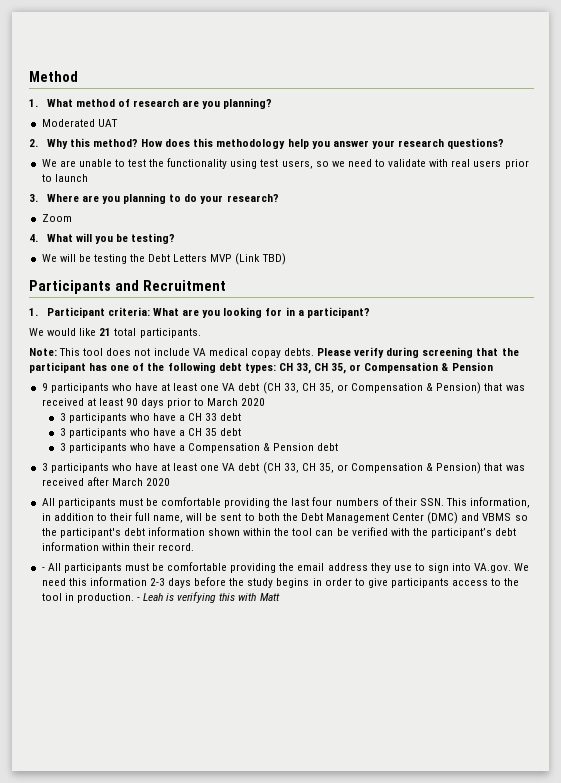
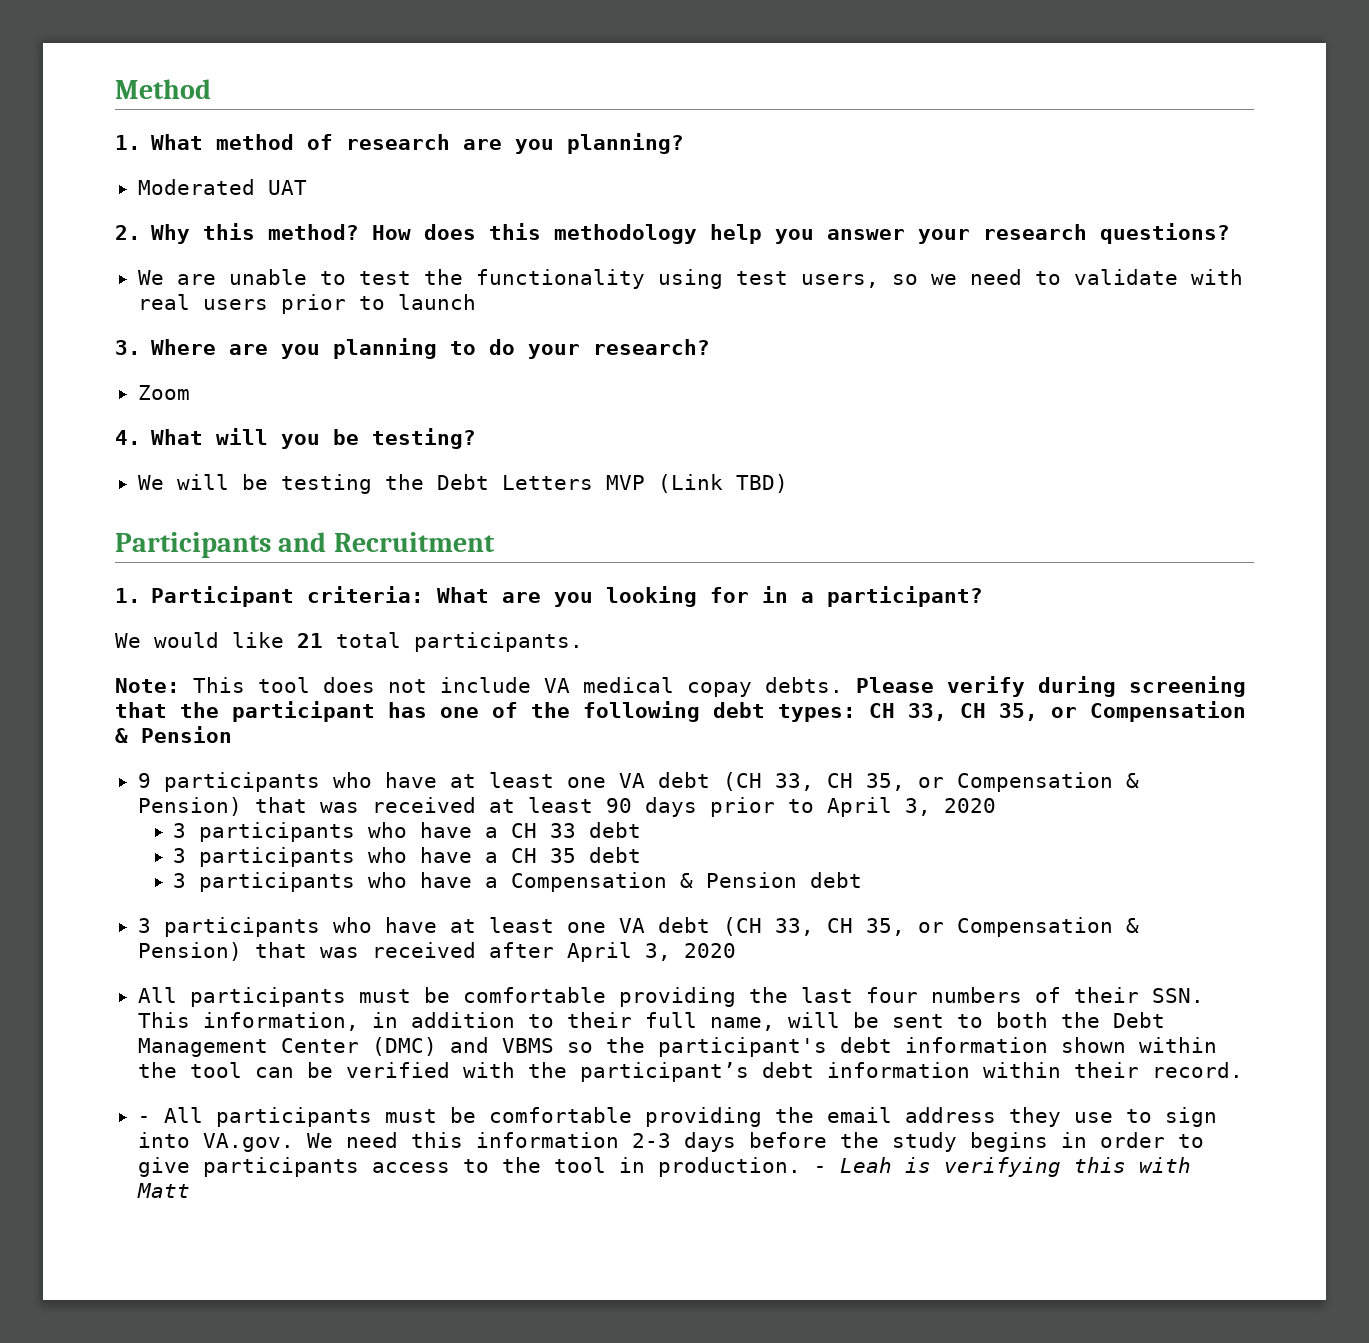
- 9 participants who have at least one VA debt (CH 33, CH 35, or Compensation & Pension) that was received at least 90 days prior to March 2020
+ 9 participants who have at least one VA debt (CH 33, CH 35, or Compensation & Pension) that was received at least 90 days prior to April 3, 2020
- 3 participants who have at least one VA debt (CH 33, CH 35, or Compensation & Pension) that was received after March 2020
+ 3 participants who have at least one VA debt (CH 33, CH 35, or Compensation & Pension) that was received after April 3, 2020

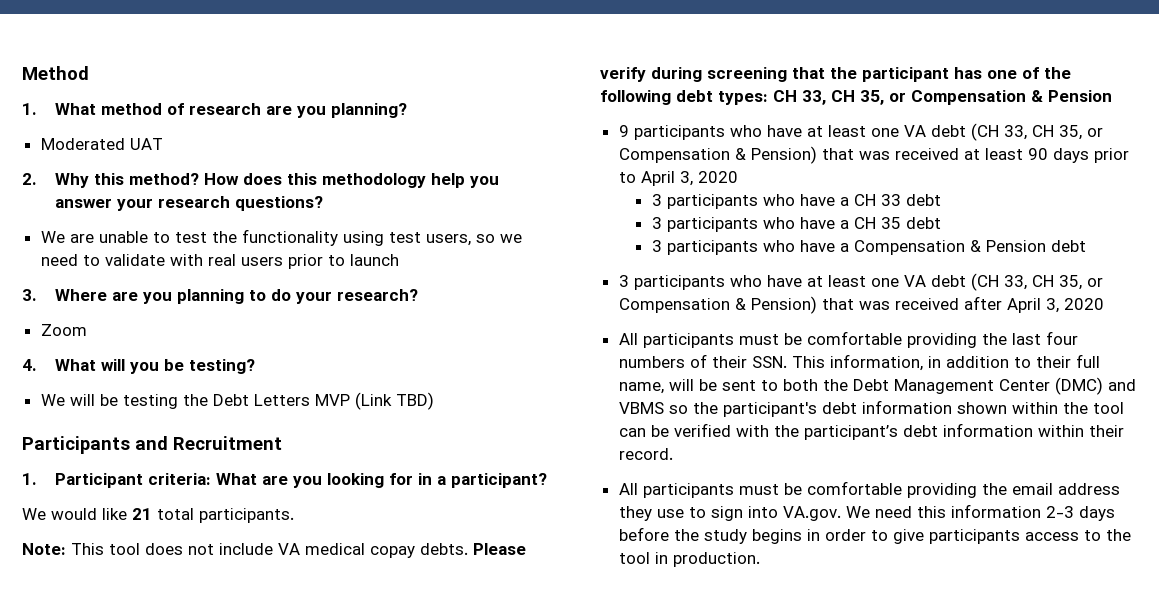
- - All participants must be comfortable providing the email address they use to sign into VA.gov. We need this information 2-3 days before the study begins in order to give participants access to the tool in production. - Leah is verifying this with Matt
+ All participants must be comfortable providing the email address they use to sign into VA.gov. We need this information 2-3 days before the study begins in order to give participants access to the tool in production.

